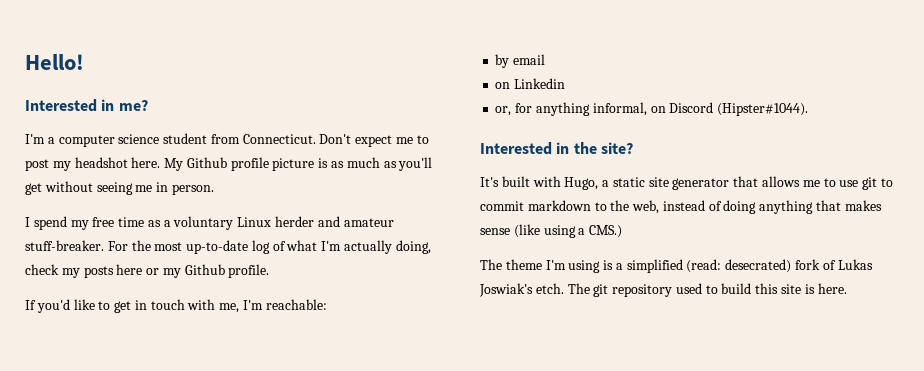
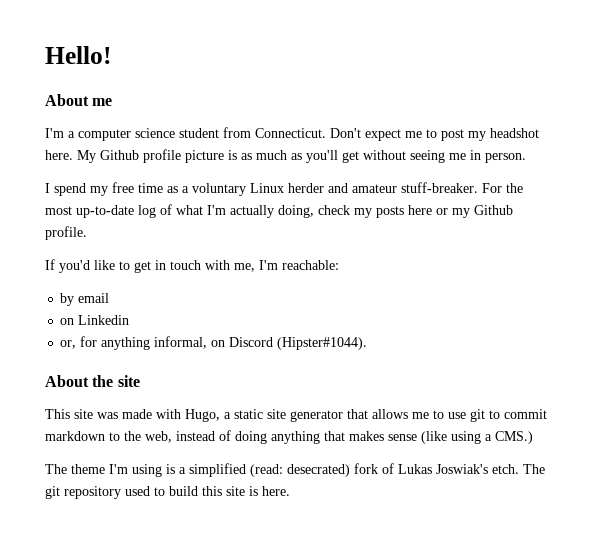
- Interested in me?
+ About me
- Interested in the site?
- It's built with Hugo, a static site generator that allows me to use git to commit markdown to the web, instead of doing anything that makes sense (like using a CMS.)
+ About the site
+ This site was made with Hugo, a static site generator that allows me to use git to commit markdown to the web, instead of doing anything that makes sense (like using a CMS.)

